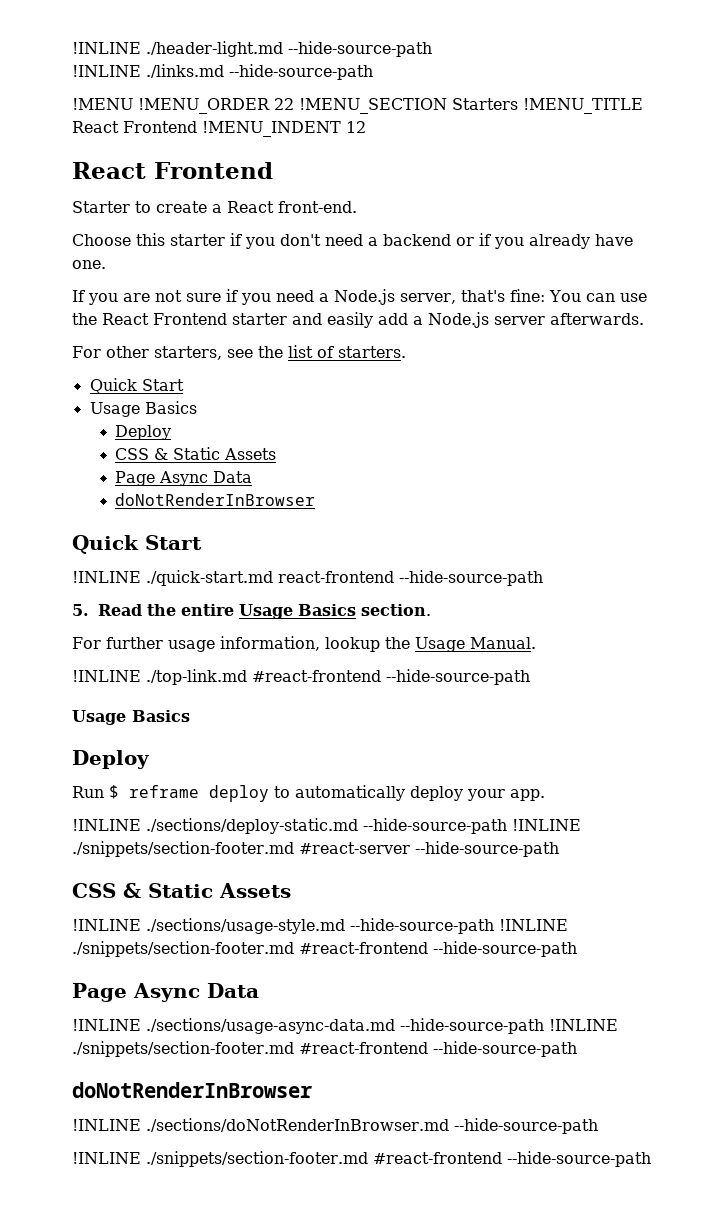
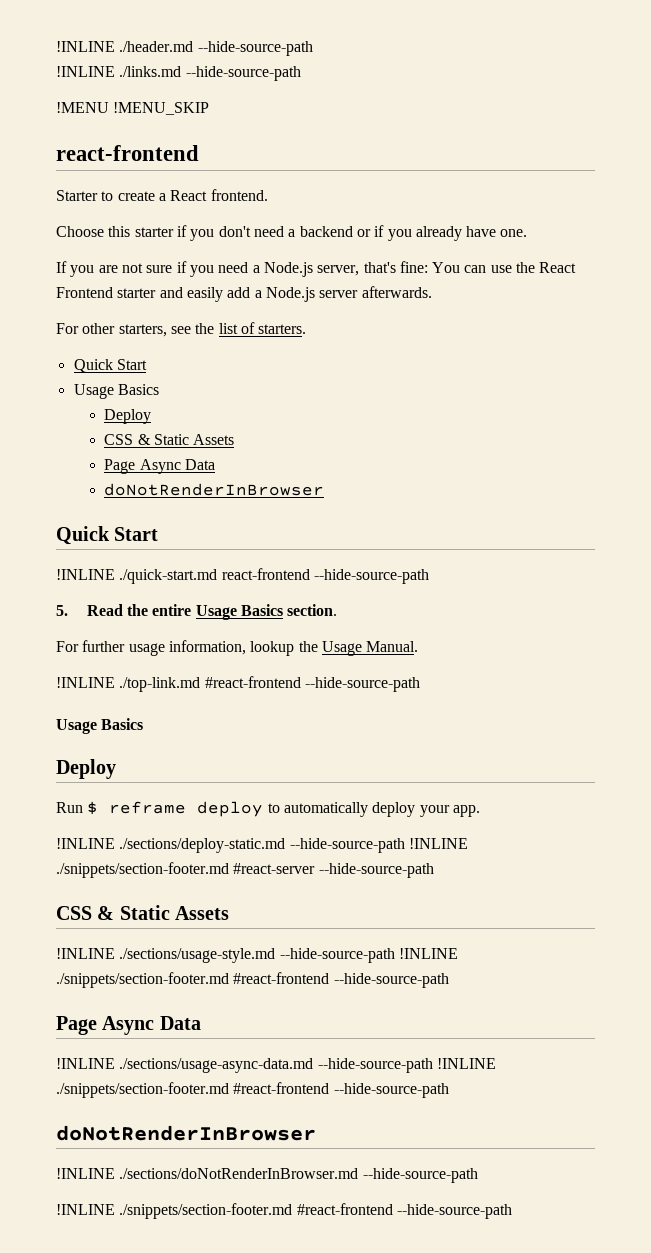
- !INLINE ./header-light.md --hide-source-path
+ !INLINE ./header.md --hide-source-path
- !MENU !MENU_ORDER 22 !MENU_SECTION Starters !MENU_TITLE React Frontend !MENU_INDENT 12
- React Frontend
+ !MENU !MENU_SKIP
+ react-frontend
- Starter to create a React front-end.
+ Starter to create a React frontend.

